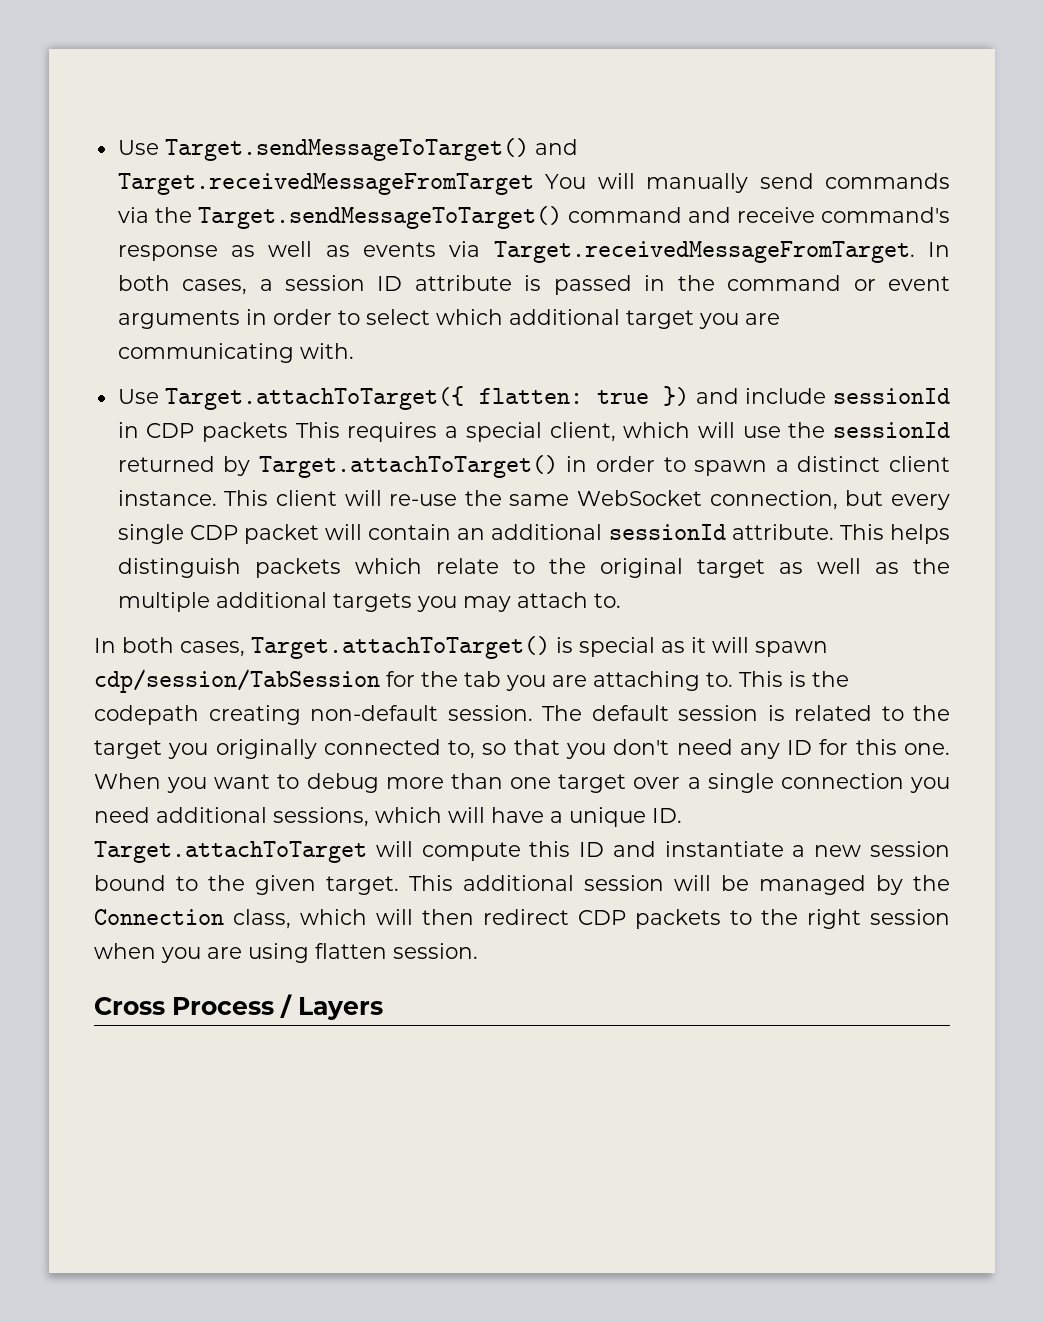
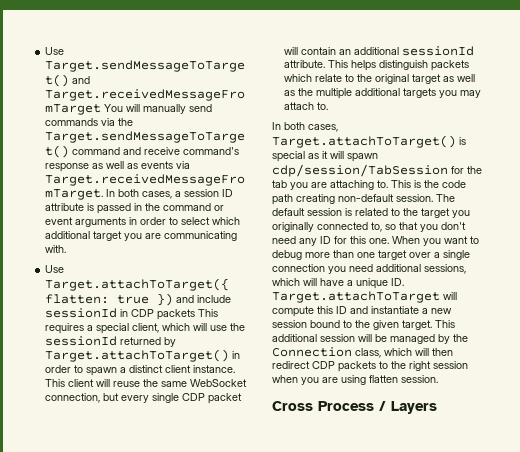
- This client will re-use the same WebSocket connection, but every single CDP packet will contain an additional sessionId attribute.
+ This client will reuse the same WebSocket connection, but every single CDP packet will contain an additional sessionId attribute.
- This is the codepath creating non-default session.
+ This is the code path creating non-default session.

